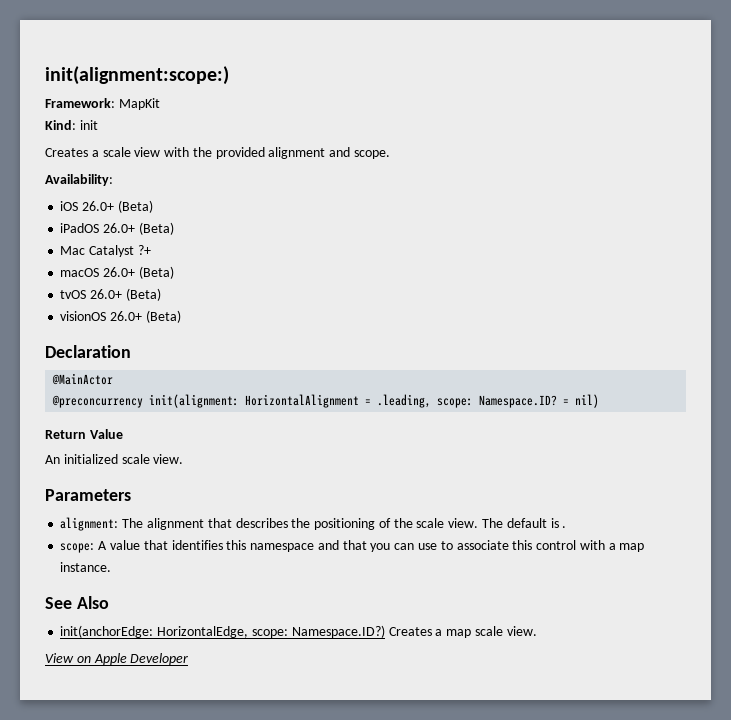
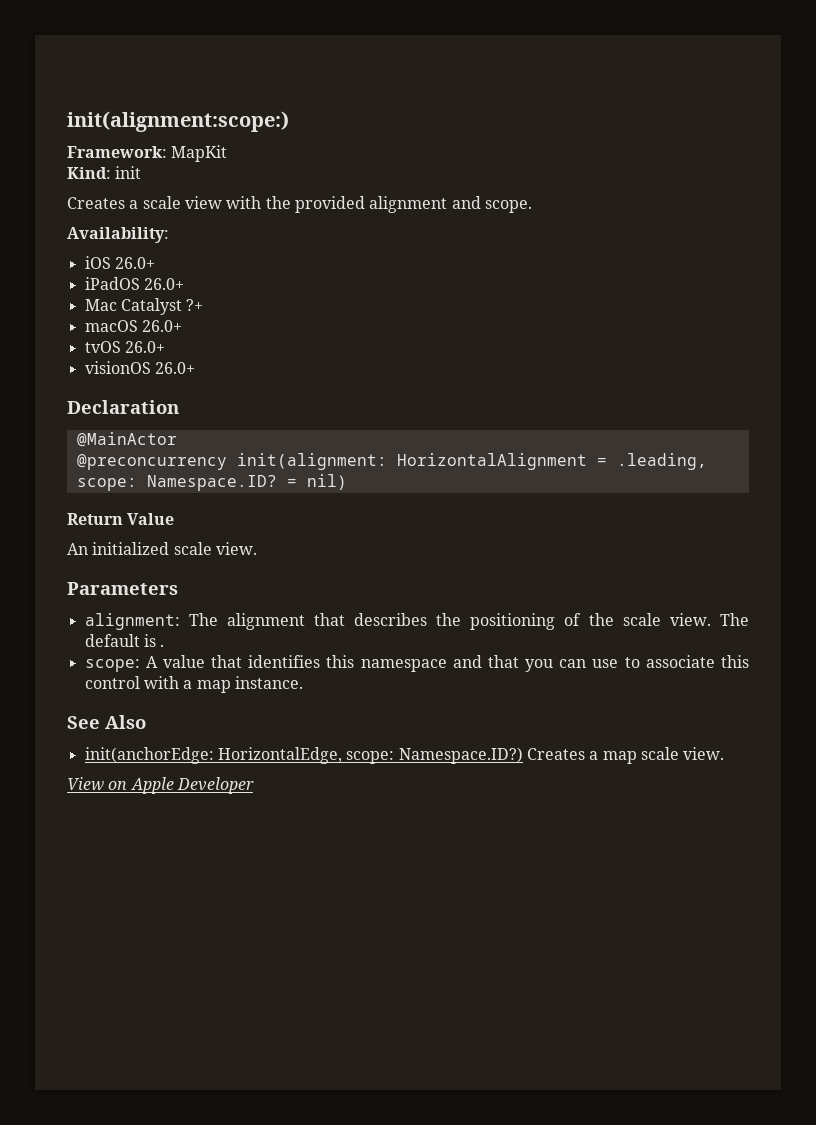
- iOS 26.0+ (Beta)
+ iOS 26.0+
- iPadOS 26.0+ (Beta)
+ iPadOS 26.0+
- macOS 26.0+ (Beta)
+ macOS 26.0+
- tvOS 26.0+ (Beta)
+ tvOS 26.0+
- visionOS 26.0+ (Beta)
+ visionOS 26.0+

